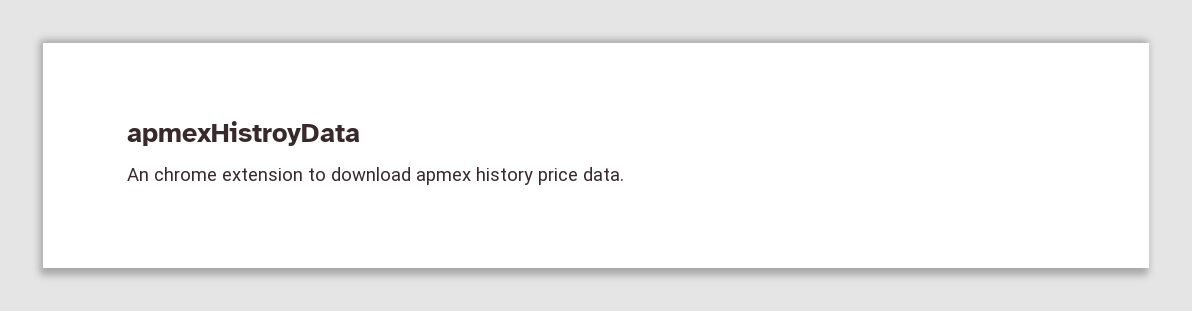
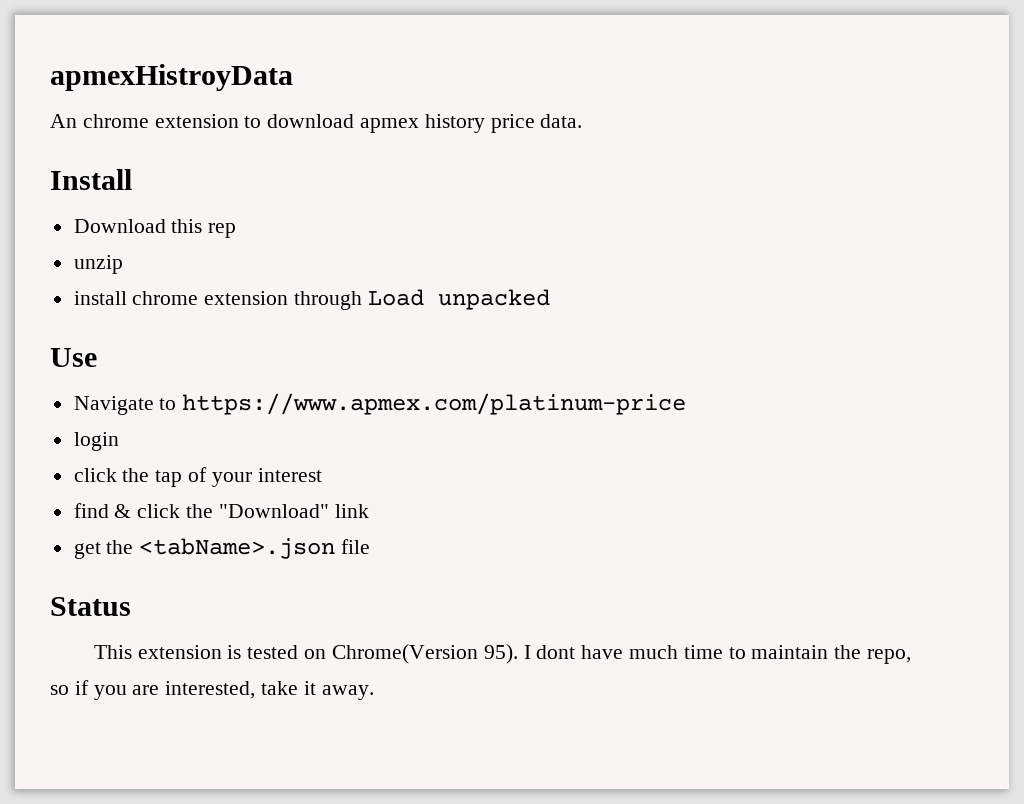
+ Install
+ Download this rep
+ unzip
+ install chrome extension through Load unpacked
+ Use
+ Navigate to https://www.apmex.com/platinum-price
+ login
+ click the tap of your interest
+ find & click the "Download" link
+ get the <tabName>.json file
+ Status
+ This extension is tested on Chrome(Version 95). I dont have much time to maintain the repo, so if you are interested, take it away.

